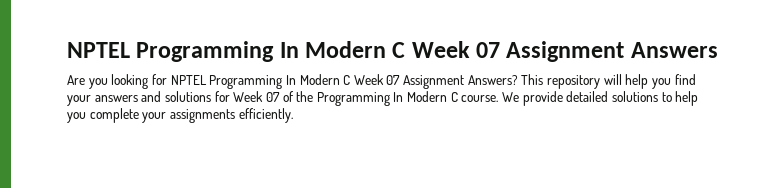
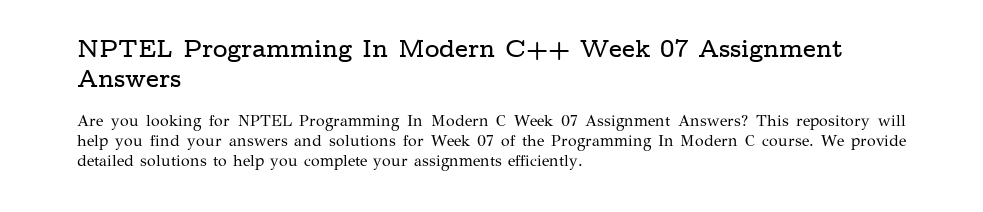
- NPTEL Programming In Modern C Week 07 Assignment Answers
+ NPTEL Programming In Modern C++ Week 07 Assignment Answers

